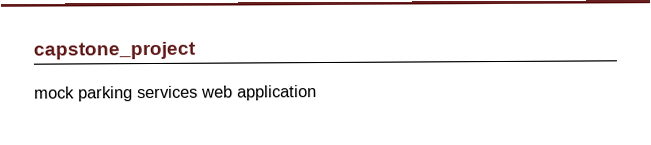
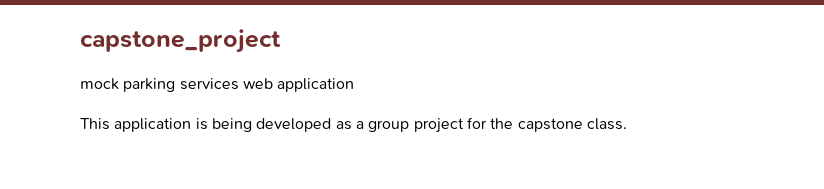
+ This application is being developed as a group project for the capstone class.

